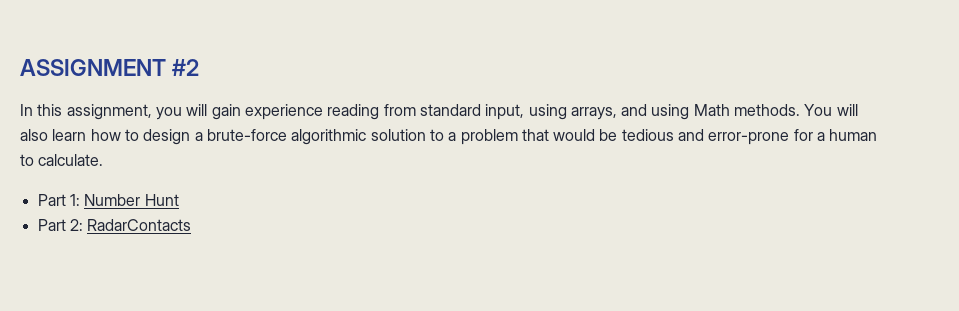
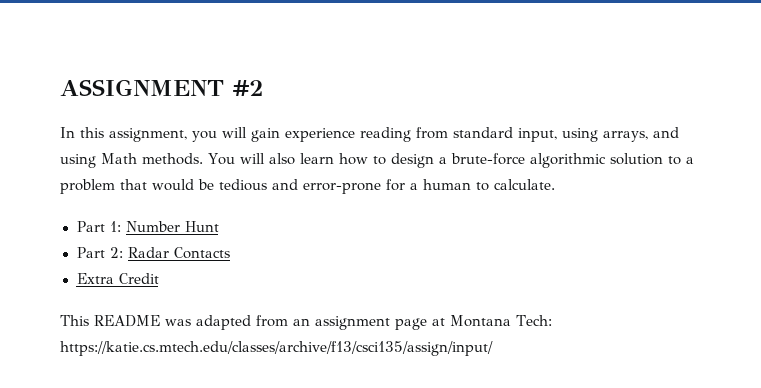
- Part 2: RadarContacts
+ Part 2: Radar Contacts
+ Extra Credit
+ This README was adapted from an assignment page at Montana Tech: https://katie.cs.mtech.edu/classes/archive/f13/csci135/assign/input/

